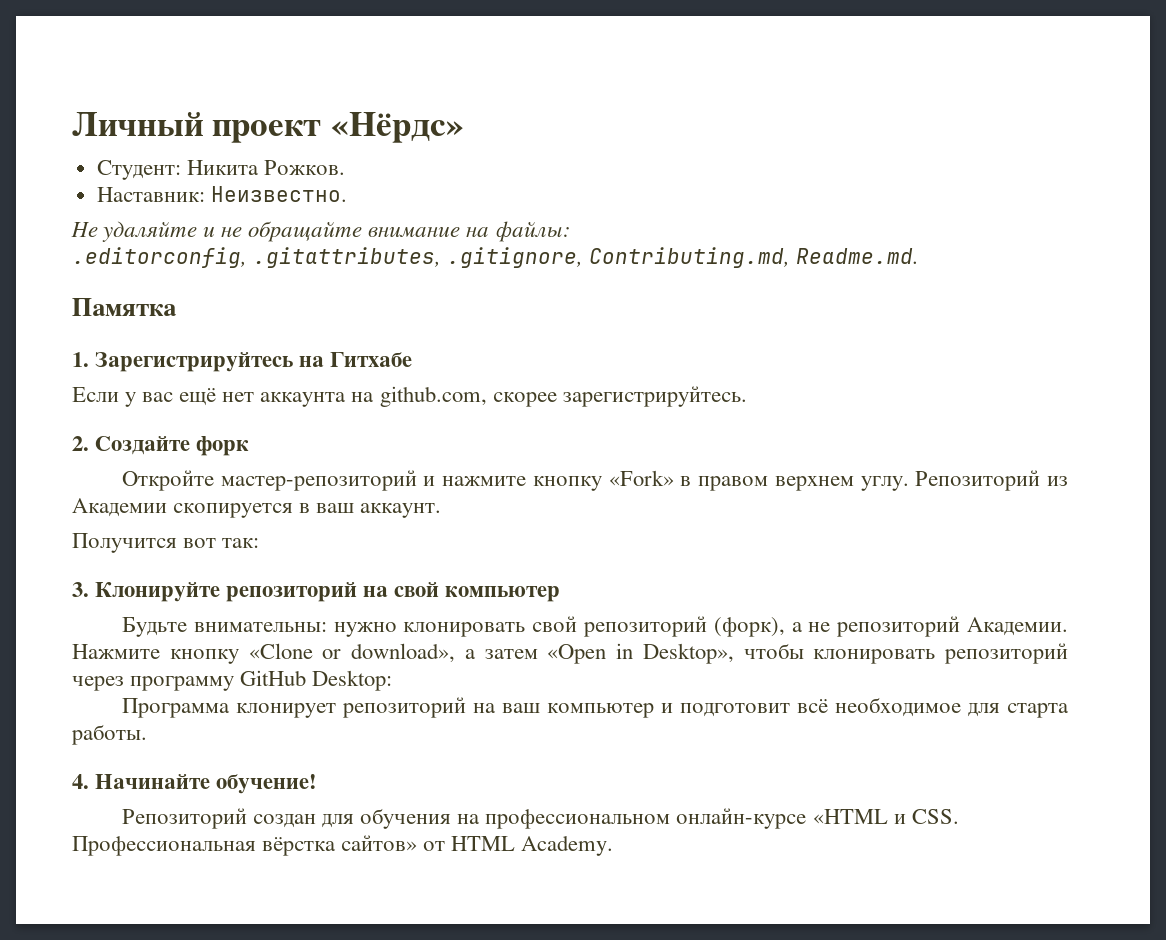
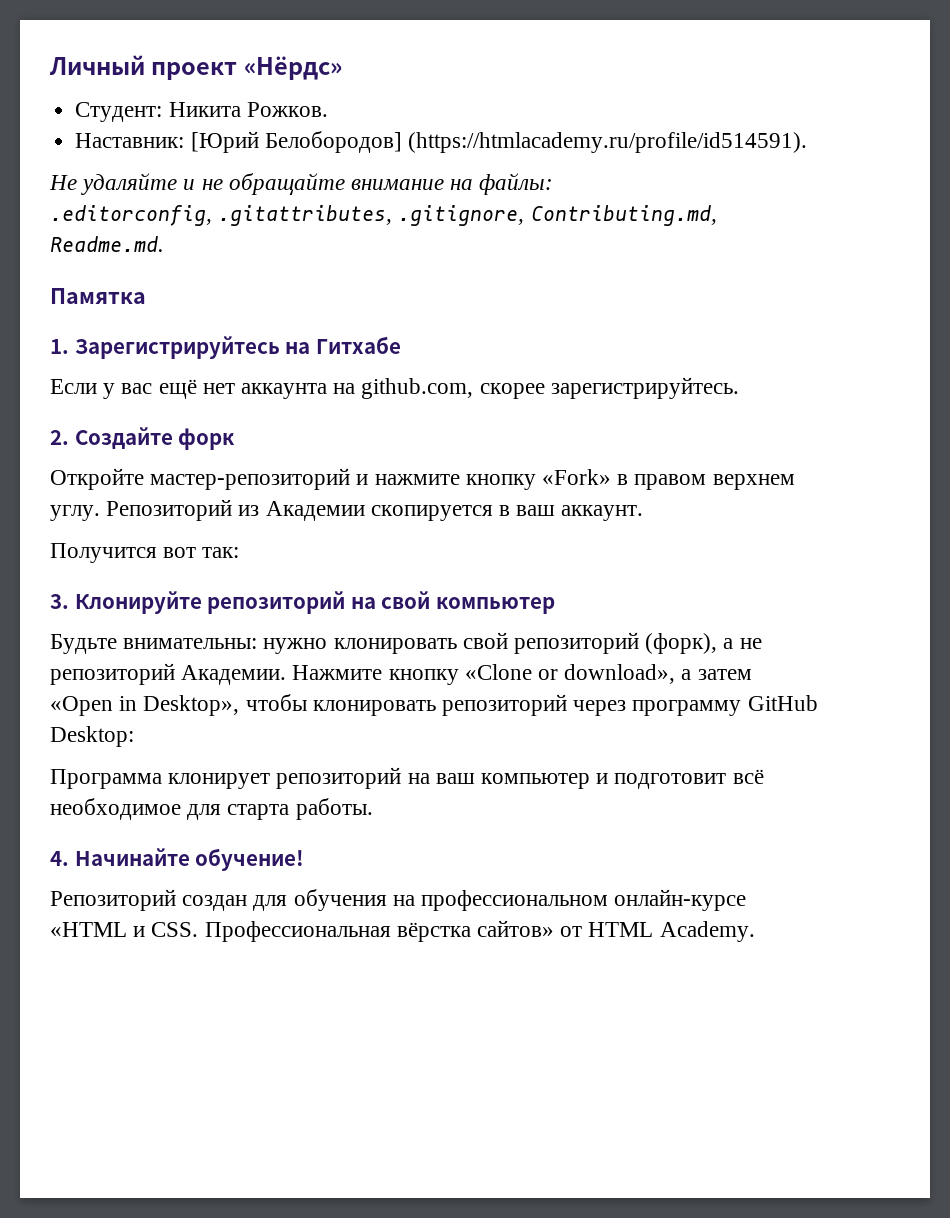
- Наставник: Неизвестно.
+ Наставник: [Юрий Белобородов] (https://htmlacademy.ru/profile/id514591).

